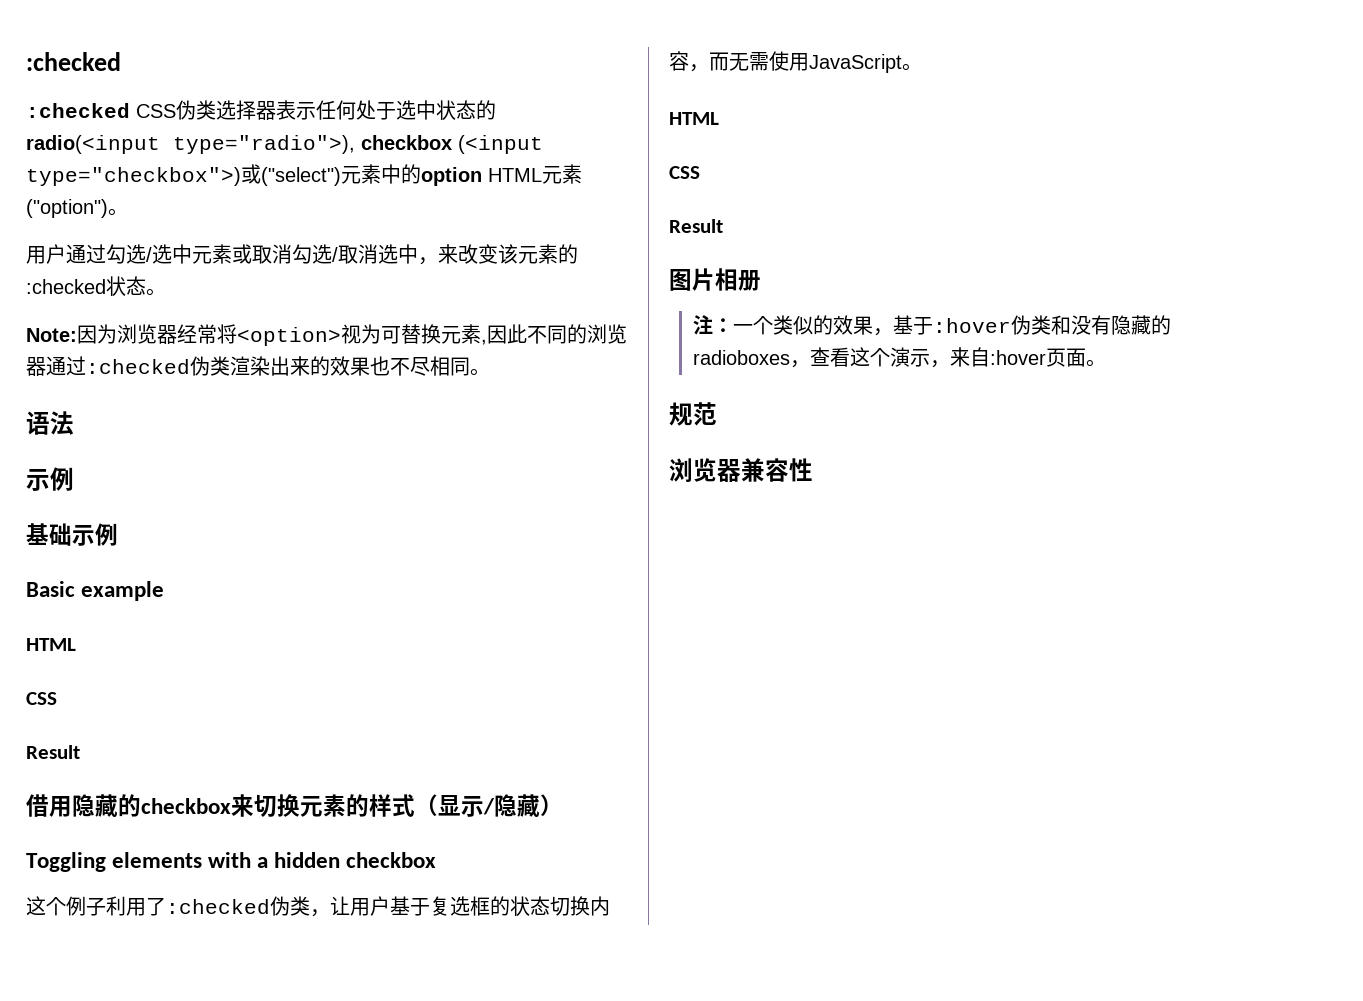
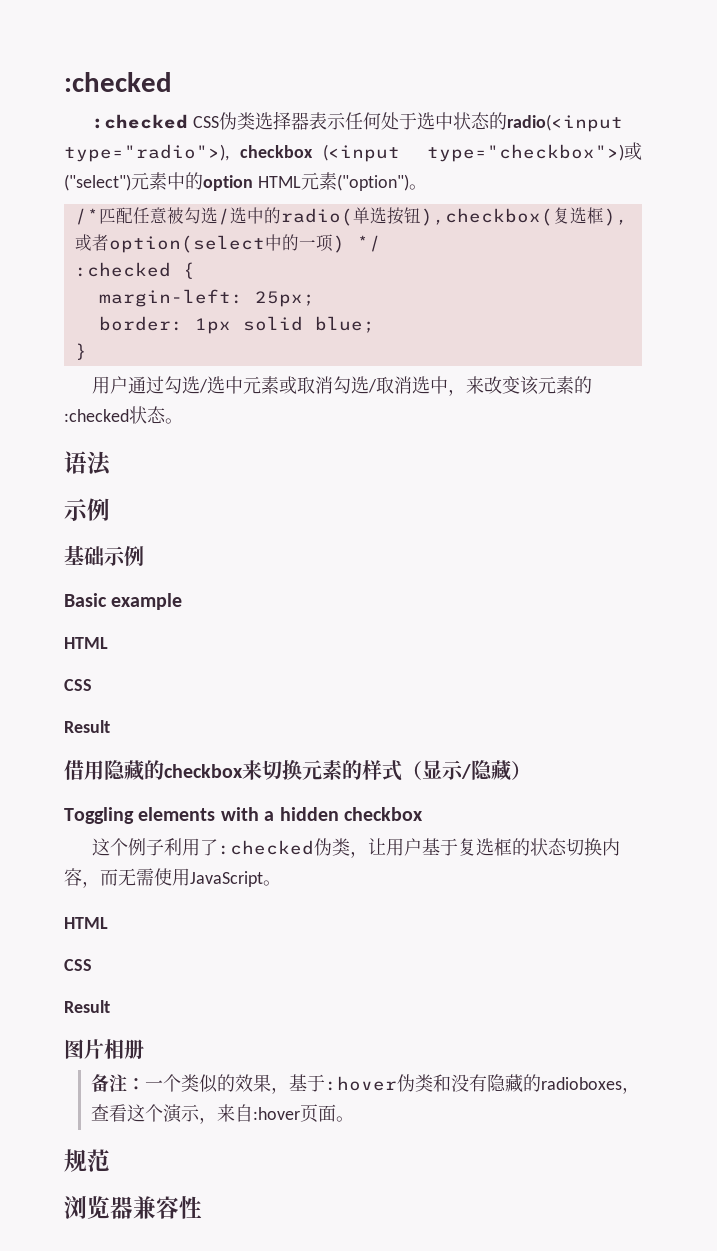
+ /*匹配任意被勾选/选中的radio(单选按钮),checkbox(复选框),或者option(select中的一项) */
+ :checked {
+ margin-left: 25px;
+ border: 1px solid blue;
+ }
- Note:因为浏览器经常将<option>视为可替换元素,因此不同的浏览器通过:checked伪类渲染出来的效果也不尽相同。
- 注：一个类似的效果，基于:hover伪类和没有隐藏的radioboxes，查看这个演示，来自:hover页面。
+ 备注：一个类似的效果，基于:hover伪类和没有隐藏的radioboxes，查看这个演示，来自:hover页面。

